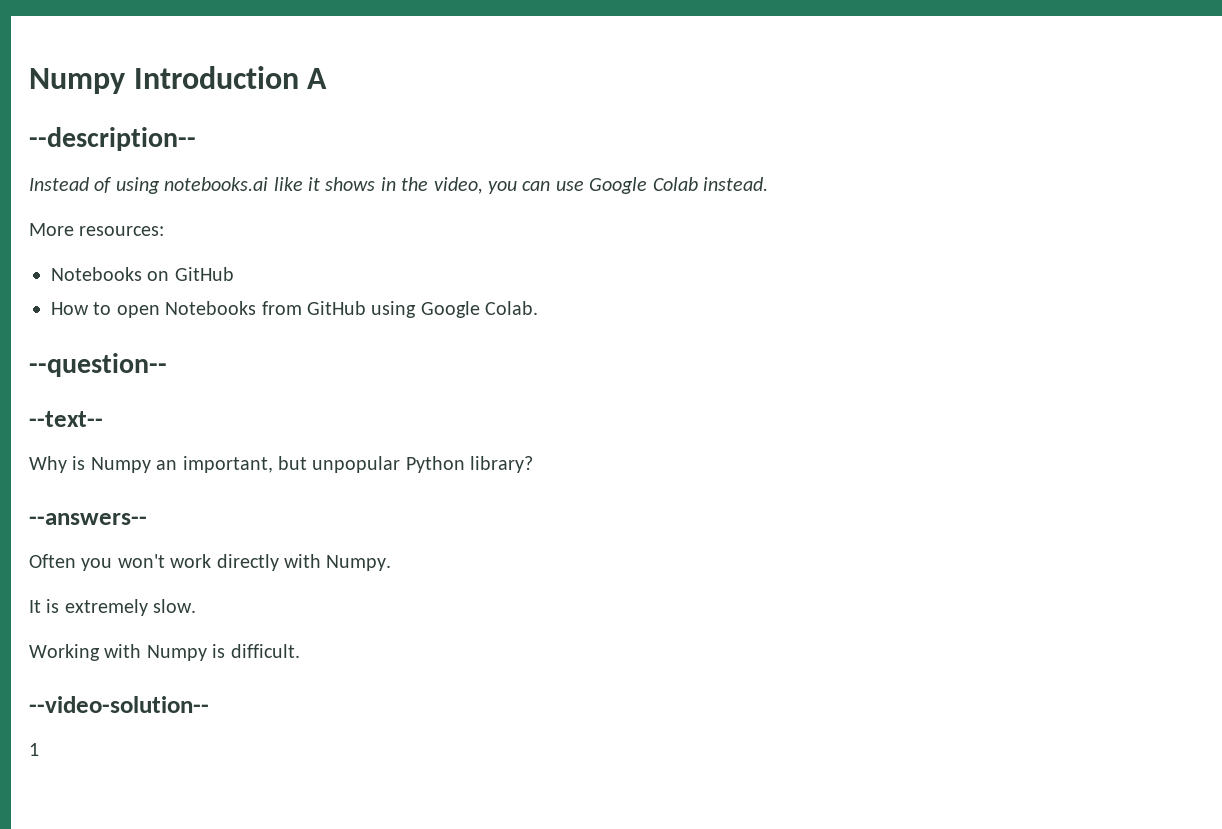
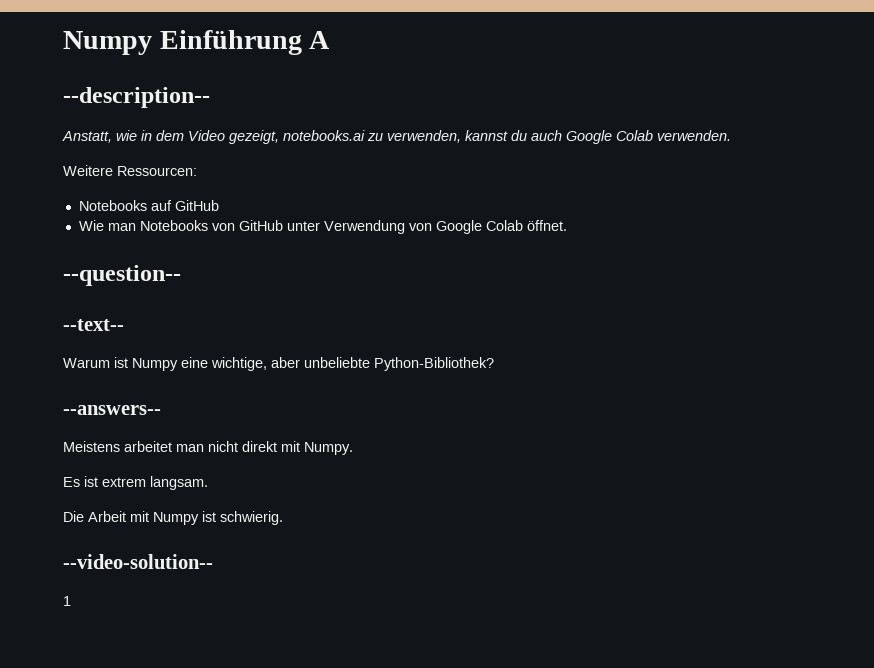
- Numpy Introduction A
+ Numpy Einführung A
- Instead of using notebooks.ai like it shows in the video, you can use Google Colab instead.
- More resources:
- Notebooks on GitHub
+ Anstatt, wie in dem Video gezeigt, notebooks.ai zu verwenden, kannst du auch Google Colab verwenden.
+ Weitere Ressourcen:
+ Notebooks auf GitHub
- How to open Notebooks from GitHub using Google Colab.
+ Wie man Notebooks von GitHub unter Verwendung von Google Colab öffnet.
  --question--
  --text--
- Why is Numpy an important, but unpopular Python library?
+ Warum ist Numpy eine wichtige, aber unbeliebte Python-Bibliothek?
  --answers--
- Often you won't work directly with Numpy.
- It is extremely slow.
- Working with Numpy is difficult.
+ Meistens arbeitet man nicht direkt mit Numpy.
+ Es ist extrem langsam.
+ Die Arbeit mit Numpy ist schwierig.

